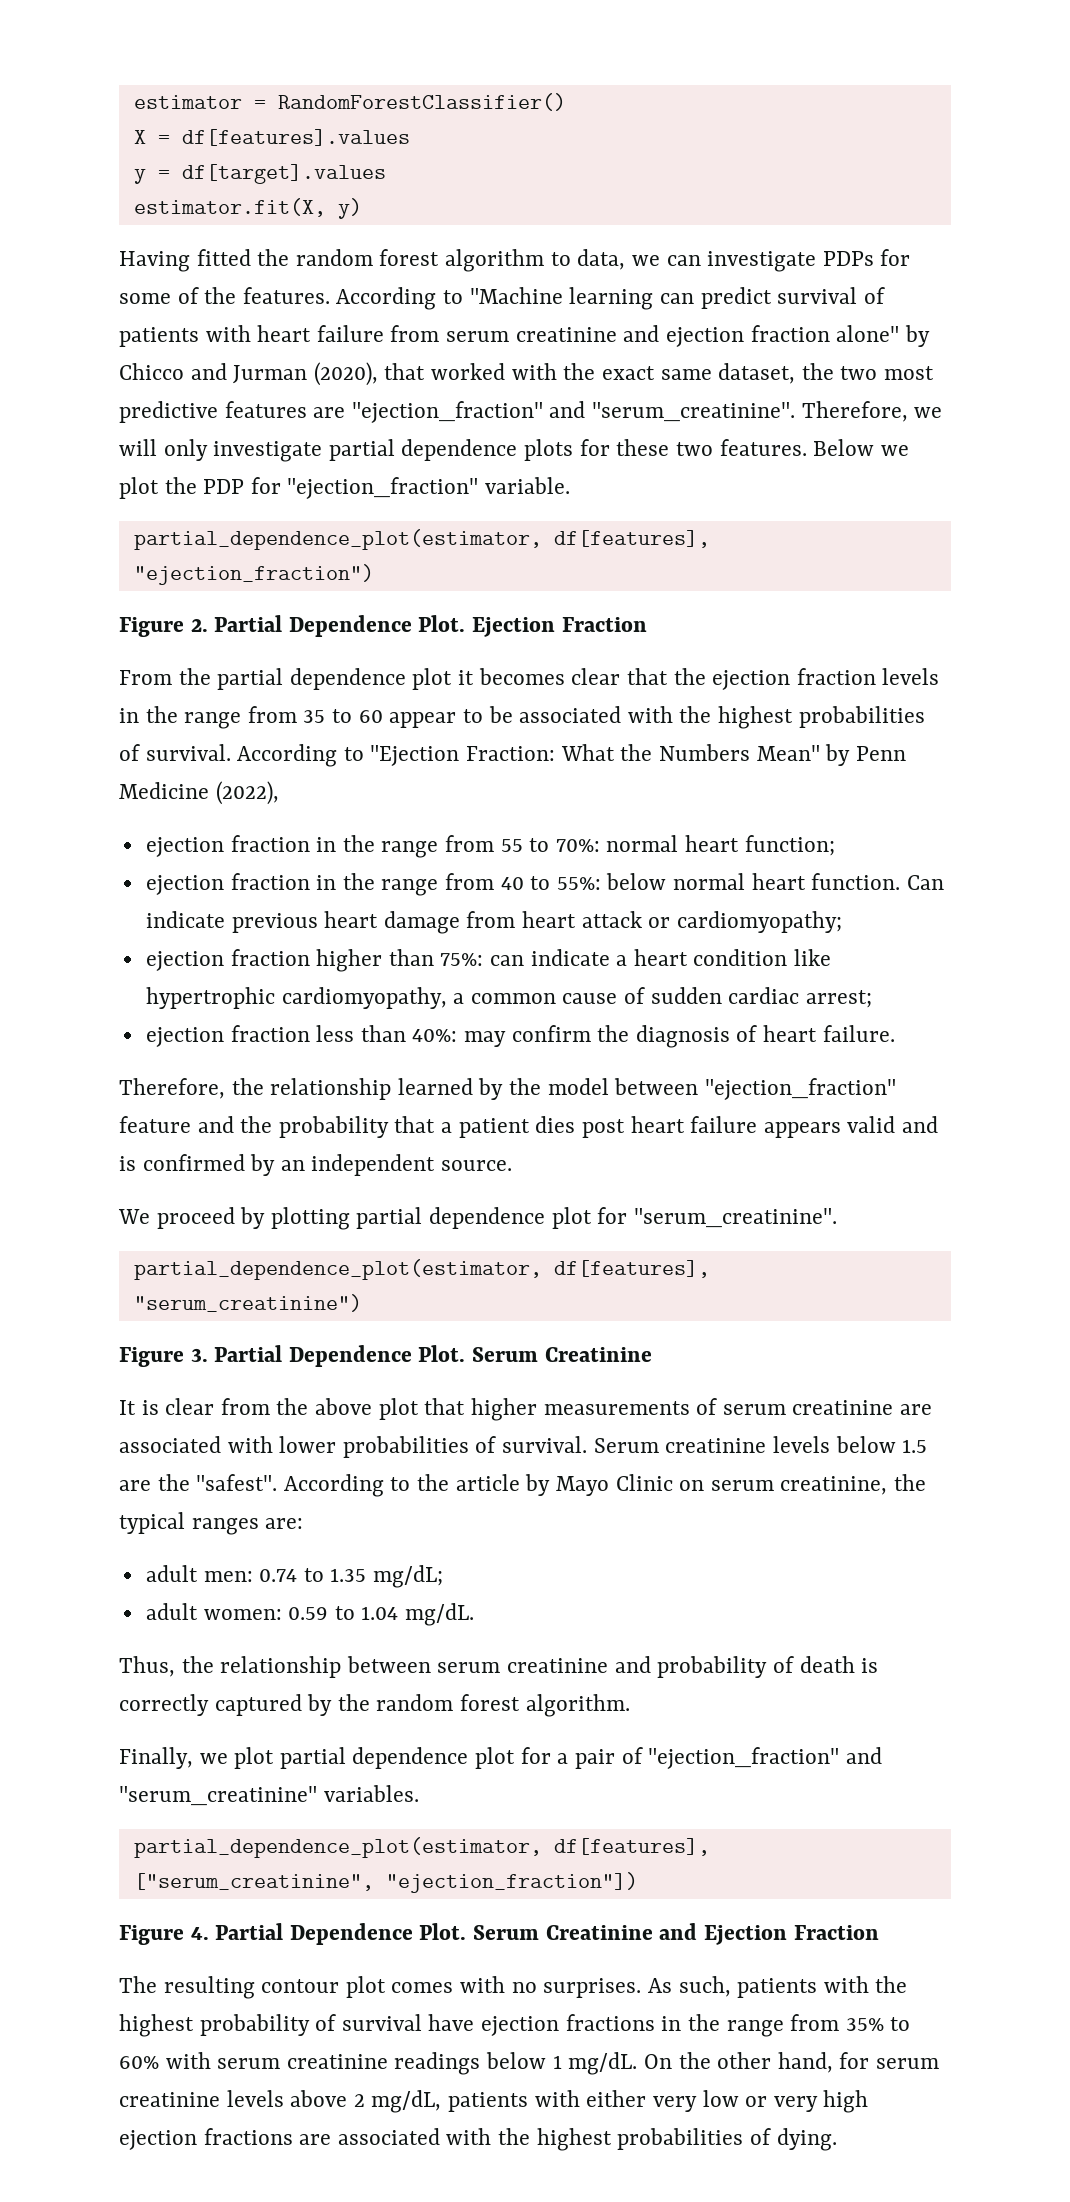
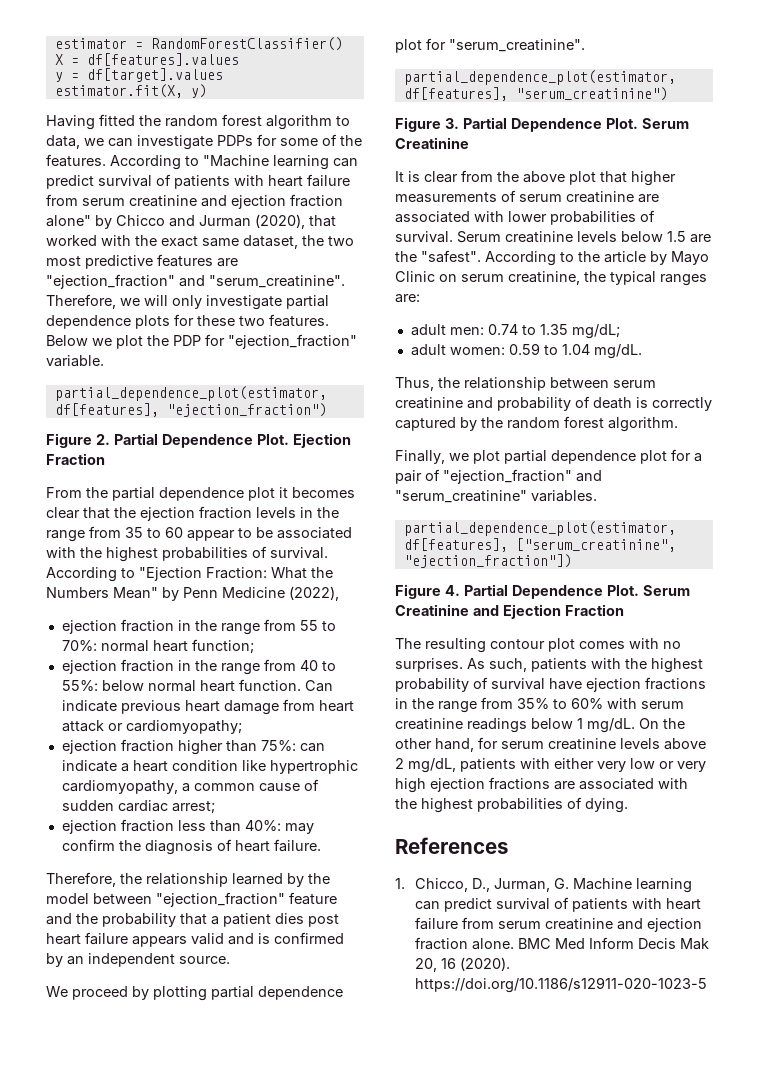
+ References
+ 1. Chicco, D., Jurman, G. Machine learning can predict survival of patients with heart failure from serum creatinine and ejection fraction alone. BMC Med Inform Decis Mak 20, 16 (2020). https://doi.org/10.1186/s12911-020-1023-5

